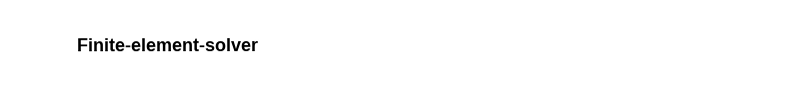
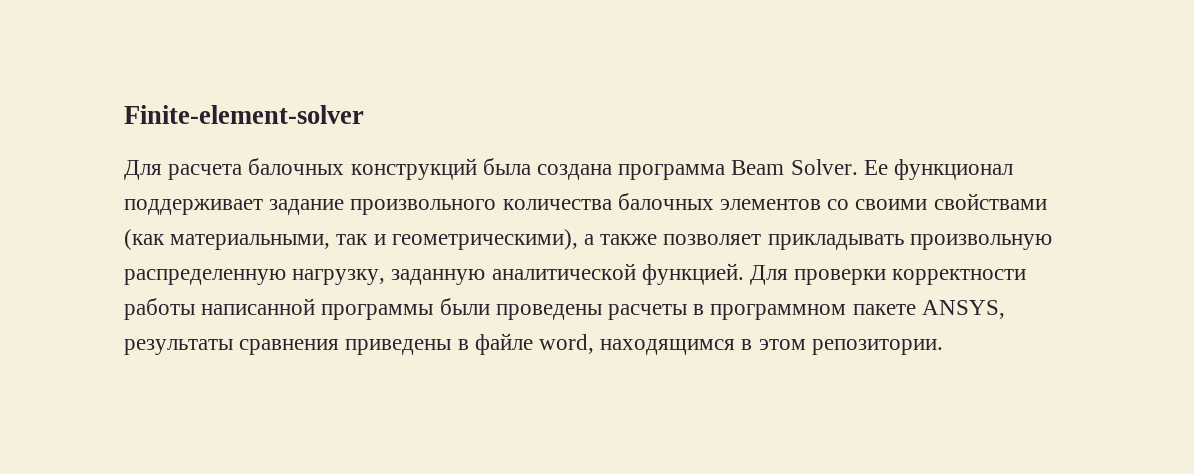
+ Для расчета балочных конструкций была создана программа Beam Solver. Ее функционал поддерживает задание произвольного количества балочных элементов со своими свойствами (как материальными, так и геометрическими), а также позволяет прикладывать произвольную распределенную нагрузку, заданную аналитической функцией. Для проверки корректности работы написанной программы были проведены расчеты в программном пакете ANSYS, результаты сравнения приведены в файле word, находящимся в этом репозитории.

